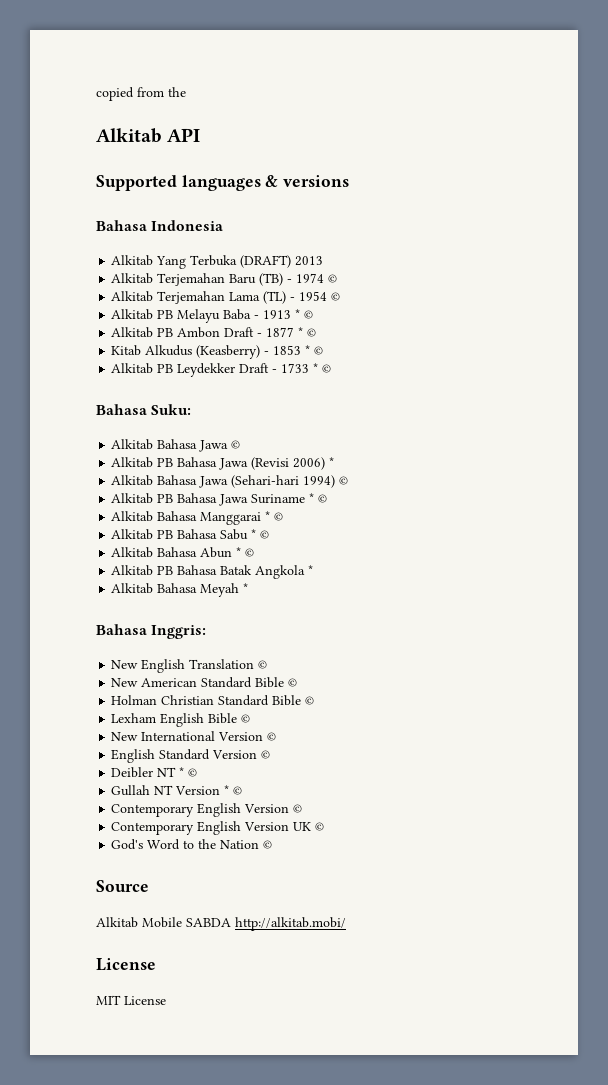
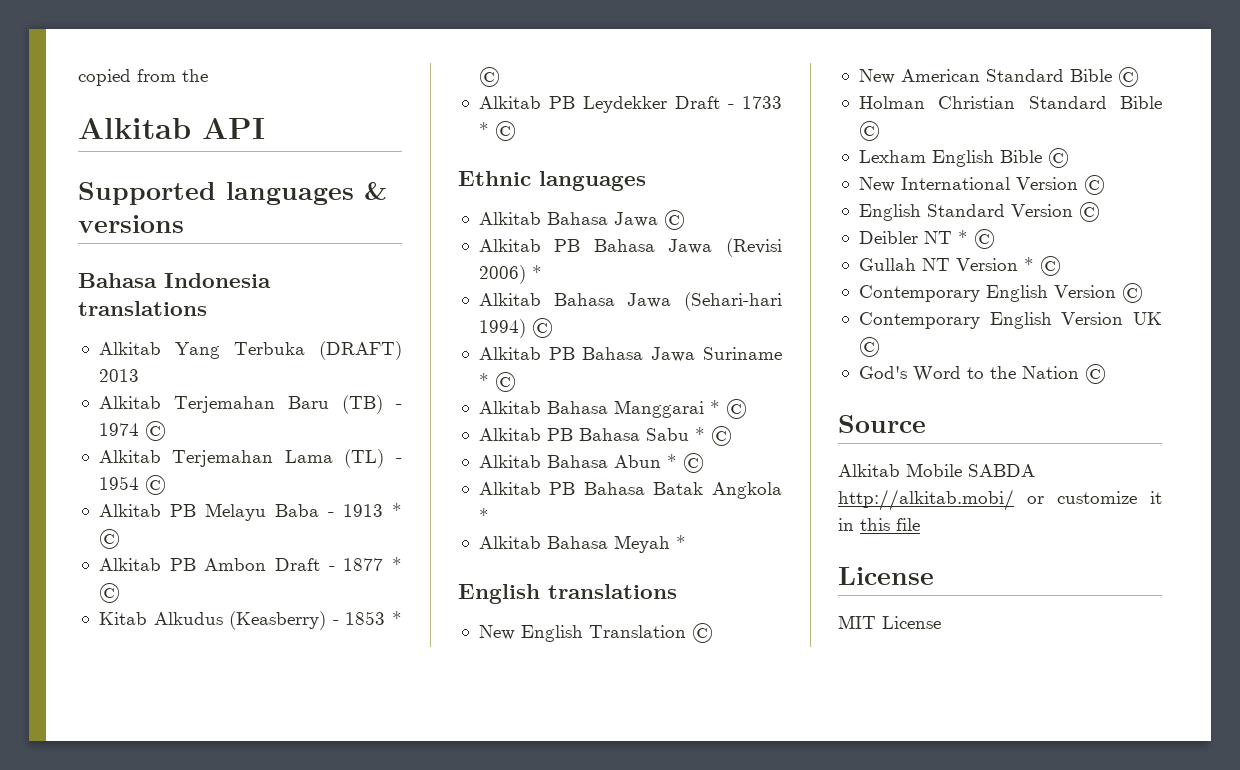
- Bahasa Indonesia
+ Bahasa Indonesia translations
- Bahasa Suku:
+ Ethnic languages
- Bahasa Inggris:
+ English translations
- Alkitab Mobile SABDA http://alkitab.mobi/
+ Alkitab Mobile SABDA http://alkitab.mobi/ or customize it in this file

